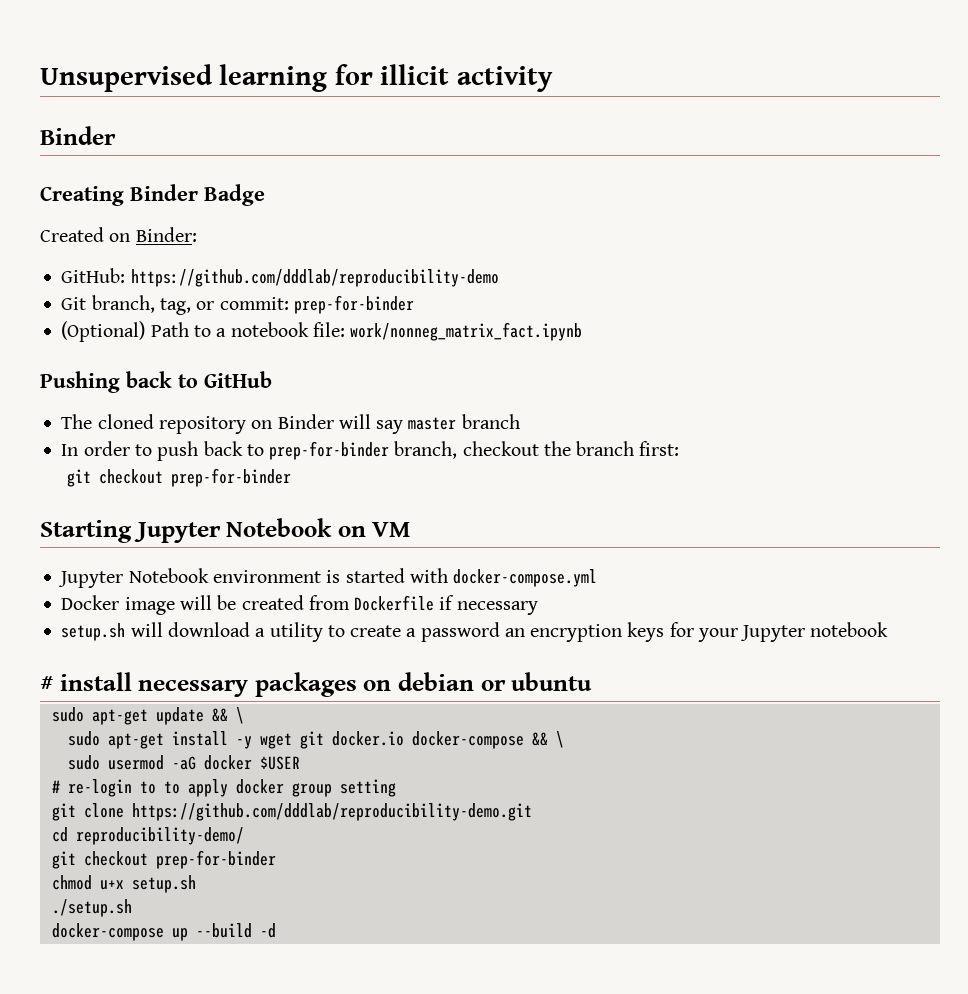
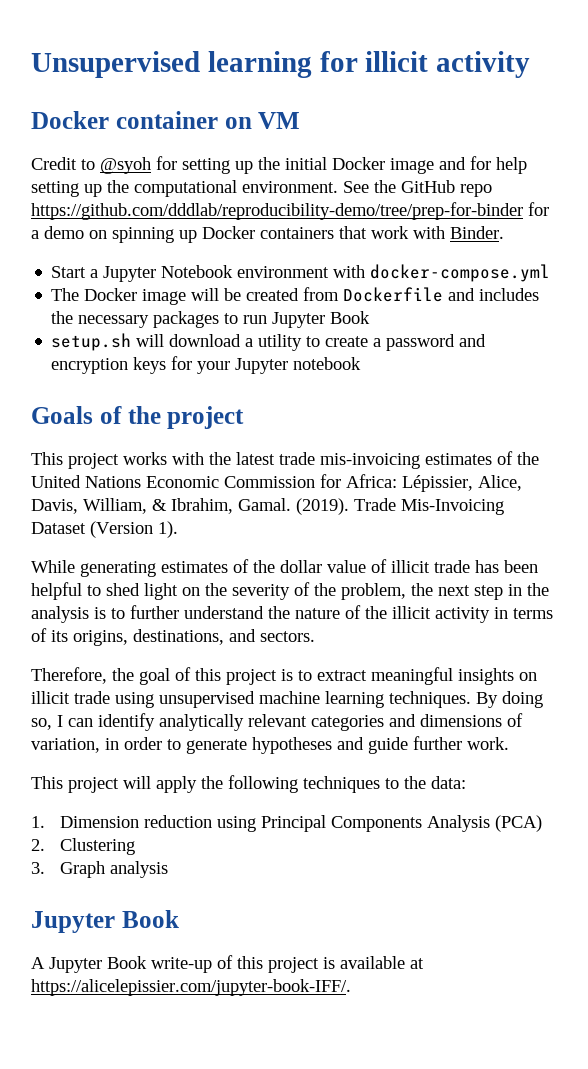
  Unsupervised learning for illicit activity
- Binder
- Creating Binder Badge
- Created on Binder:
- GitHub: https://github.com/dddlab/reproducibility-demo
- Git branch, tag, or commit: prep-for-binder
- (Optional) Path to a notebook file: work/nonneg_matrix_fact.ipynb
- Pushing back to GitHub
- The cloned repository on Binder will say master branch
- In order to push back to prep-for-binder branch, checkout the branch first:
- git checkout prep-for-binder
- Starting Jupyter Notebook on VM
- Jupyter Notebook environment is started with docker-compose.yml
+ Docker container on VM
+ Credit to @syoh for setting up the initial Docker image and for help setting up the computational environment. See the GitHub repo https://github.com/dddlab/reproducibility-demo/tree/prep-for-binder for a demo on spinning up Docker containers that work with Binder.
+ Start a Jupyter Notebook environment with docker-compose.yml
- Docker image will be created from Dockerfile if necessary
+ The Docker image will be created from Dockerfile and includes the necessary packages to run Jupyter Book
- setup.sh will download a utility to create a password an encryption keys for your Jupyter notebook
+ setup.sh will download a utility to create a password and encryption keys for your Jupyter notebook
- # install necessary packages on debian or ubuntu
- sudo apt-get update && \
- sudo apt-get install -y wget git docker.io docker-compose && \
- sudo usermod -aG docker $USER
- # re-login to to apply docker group setting
- git clone https://github.com/dddlab/reproducibility-demo.git
- cd reproducibility-demo/
- git checkout prep-for-binder
- chmod u+x setup.sh
- ./setup.sh
- docker-compose up --build -d
+ Goals of the project
+ This project works with the latest trade mis-invoicing estimates of the United Nations Economic Commission for Africa: Lépissier, Alice, Davis, William, & Ibrahim, Gamal. (2019). Trade Mis-Invoicing Dataset (Version 1).
+ While generating estimates of the dollar value of illicit trade has been helpful to shed light on the severity of the problem, the next step in the analysis is to further understand the nature of the illicit activity in terms of its origins, destinations, and sectors.
+ Therefore, the goal of this project is to extract meaningful insights on illicit trade using unsupervised machine learning techniques. By doing so, I can identify analytically relevant categories and dimensions of variation, in order to generate hypotheses and guide further work.
+ This project will apply the following techniques to the data:
+ 1. Dimension reduction using Principal Components Analysis (PCA)
+ 2. Clustering
+ 3. Graph analysis
+ Jupyter Book
+ A Jupyter Book write-up of this project is available at https://alicelepissier.com/jupyter-book-IFF/.

